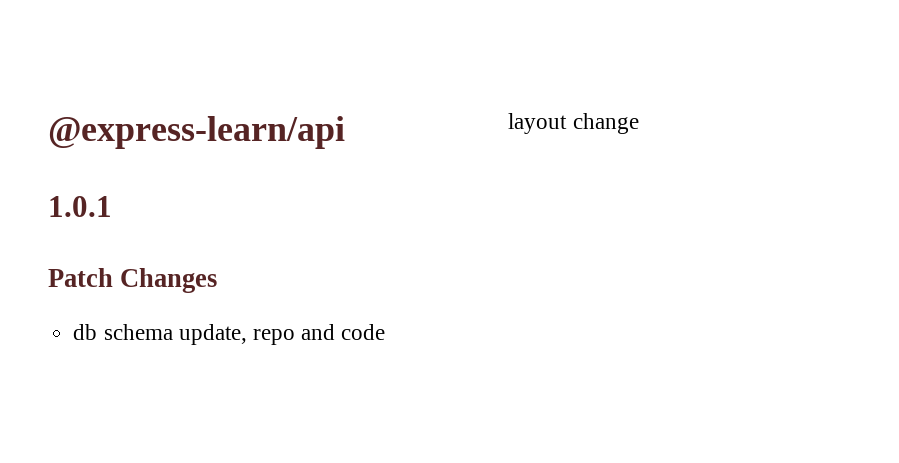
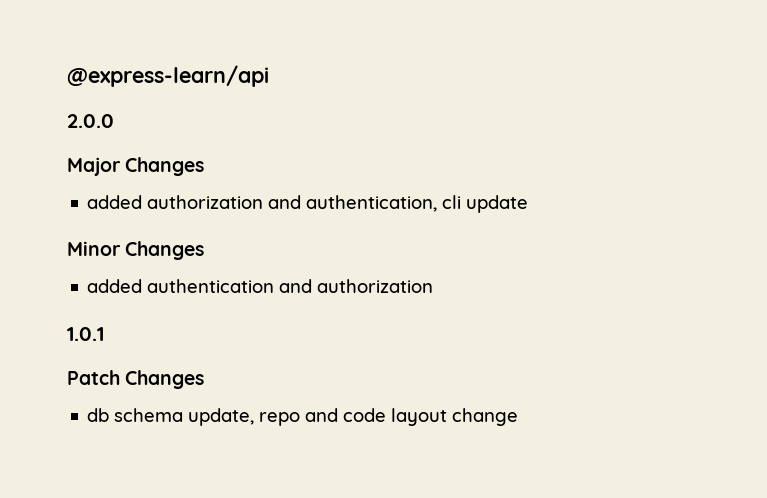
+ 2.0.0
+ Major Changes
+ added authorization and authentication, cli update
+ Minor Changes
+ added authentication and authorization

